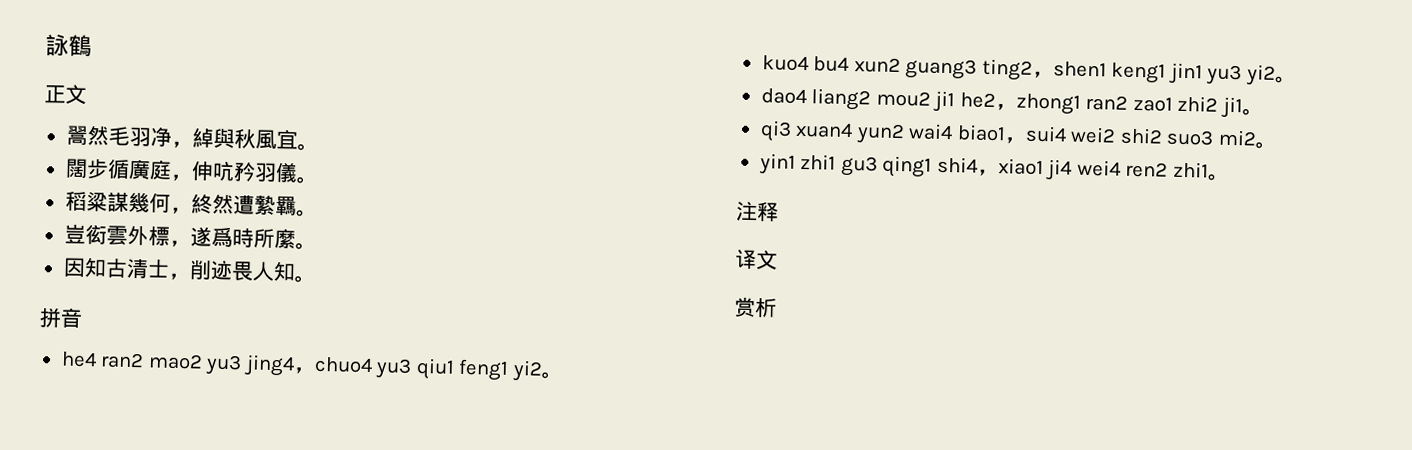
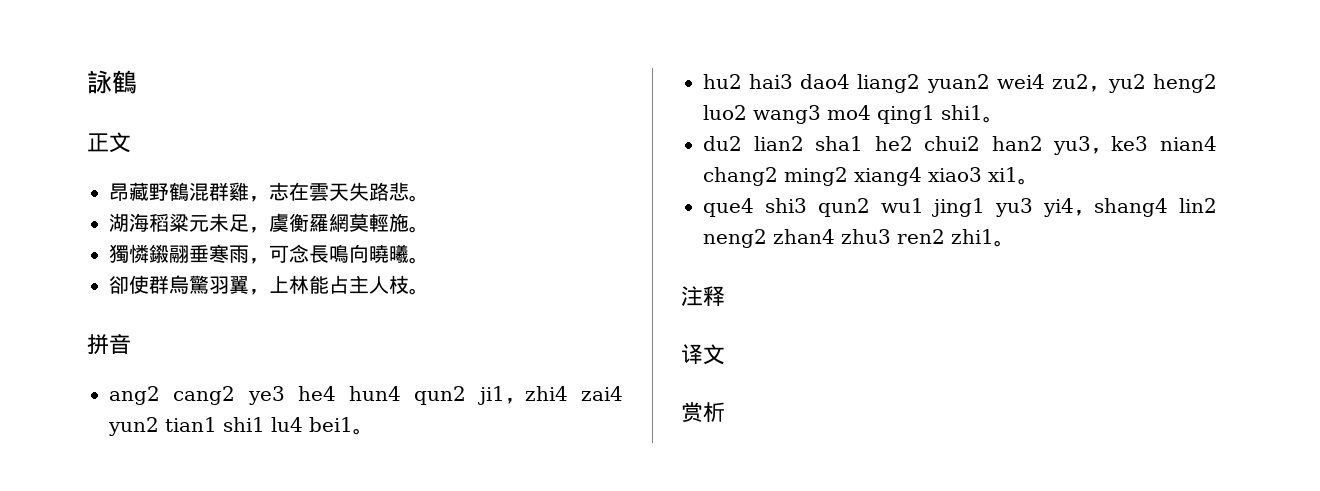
- 翯然毛羽净，綽與秋風宜。
- 闊步循廣庭，伸吭矜羽儀。
- 稻粱謀幾何，終然遭縶羈。
- 豈衒雲外標，遂爲時所縻。
- 因知古清士，削迹畏人知。
+ 昂藏野鶴混群雞，志在雲天失路悲。
+ 湖海稻粱元未足，虞衡羅網莫輕施。
+ 獨憐鎩翮垂寒雨，可念長鳴向曉曦。
+ 卻使群烏驚羽翼，上林能占主人枝。
  拼音
- he4 ran2 mao2 yu3 jing4，chuo4 yu3 qiu1 feng1 yi2。
- kuo4 bu4 xun2 guang3 ting2，shen1 keng1 jin1 yu3 yi2。
- dao4 liang2 mou2 ji1 he2，zhong1 ran2 zao1 zhi2 ji1。
- qi3 xuan4 yun2 wai4 biao1，sui4 wei2 shi2 suo3 mi2。
- yin1 zhi1 gu3 qing1 shi4，xiao1 ji4 wei4 ren2 zhi1。
+ ang2 cang2 ye3 he4 hun4 qun2 ji1，zhi4 zai4 yun2 tian1 shi1 lu4 bei1。
+ hu2 hai3 dao4 liang2 yuan2 wei4 zu2，yu2 heng2 luo2 wang3 mo4 qing1 shi1。
+ du2 lian2 sha1 he2 chui2 han2 yu3，ke3 nian4 chang2 ming2 xiang4 xiao3 xi1。
+ que4 shi3 qun2 wu1 jing1 yu3 yi4，shang4 lin2 neng2 zhan4 zhu3 ren2 zhi1。

